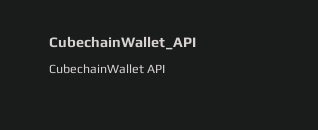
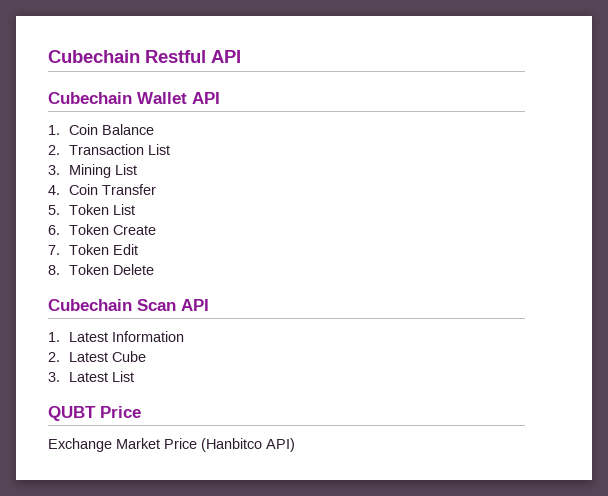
- CubechainWallet_API
- CubechainWallet API
+ Cubechain Restful API
+ Cubechain Wallet API
+ 1. Coin Balance
+ 2. Transaction List
+ 3. Mining List
+ 4. Coin Transfer
+ 5. Token List
+ 6. Token Create
+ 7. Token Edit
+ 8. Token Delete
+ Cubechain Scan API
+ 1. Latest Information
+ 2. Latest Cube
+ 3. Latest List
+ QUBT Price
+ Exchange Market Price (Hanbitco API)

